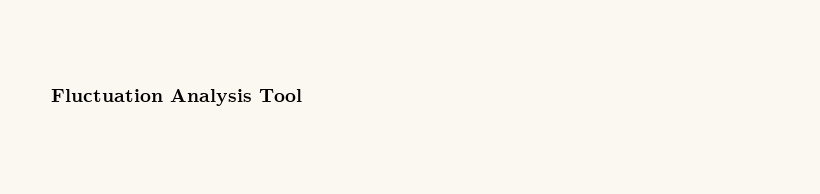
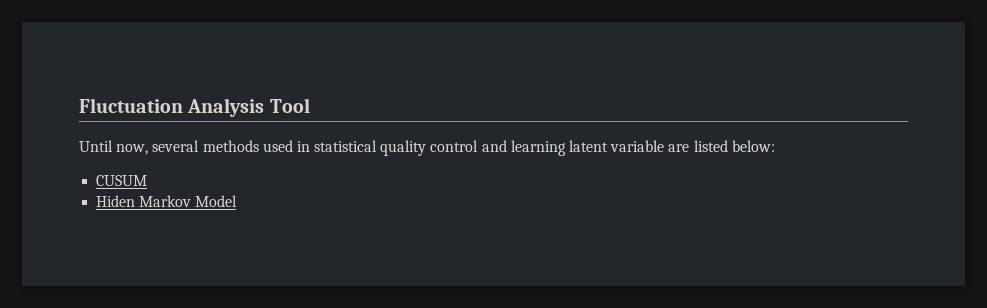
+ Until now, several methods used in statistical quality control and learning latent variable are listed below:
+ CUSUM
+ Hiden Markov Model

